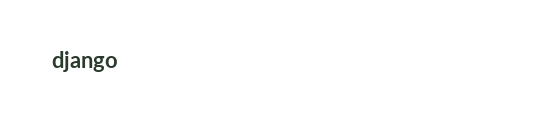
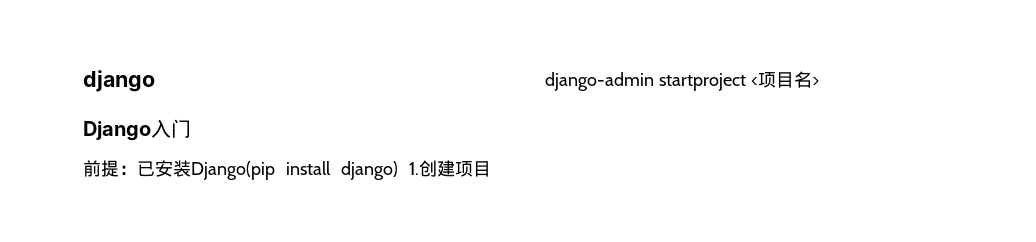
+ Django入门
+ 前提：已安装Django(pip install django) 1.创建项目django-admin startproject <项目名>

